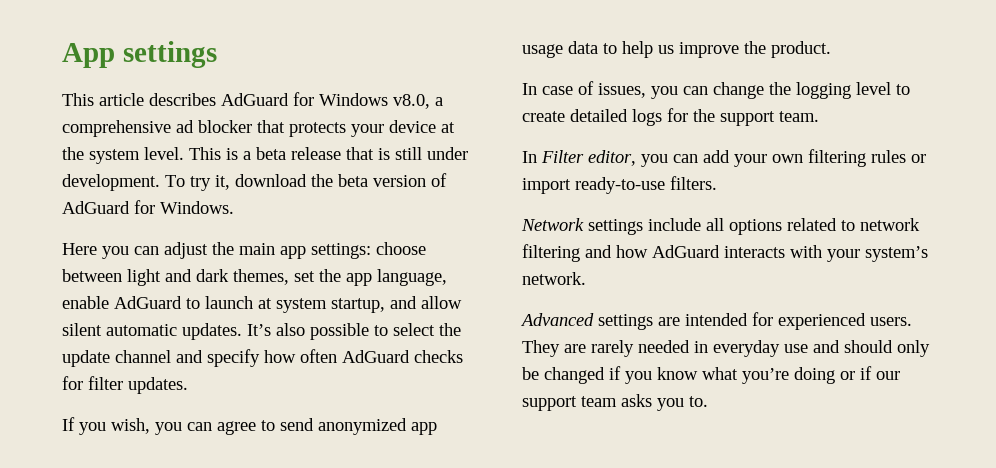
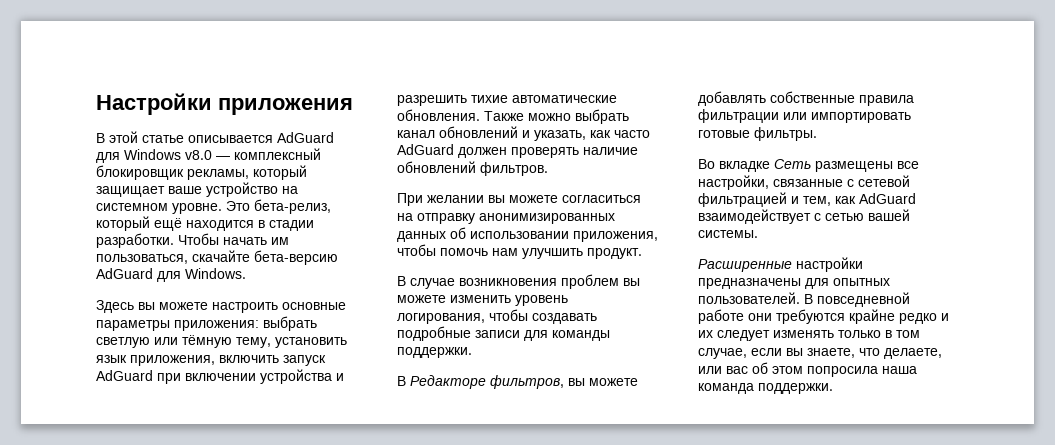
- App settings
- This article describes AdGuard for Windows v8.0, a comprehensive ad blocker that protects your device at the system level. This is a beta release that is still under development. To try it, download the beta version of AdGuard for Windows.
- Here you can adjust the main app settings: choose between light and dark themes, set the app language, enable AdGuard to launch at system startup, and allow silent automatic updates. It’s also possible to select the update channel and specify how often AdGuard checks for filter updates.
- If you wish, you can agree to send anonymized app usage data to help us improve the product.
- In case of issues, you can change the logging level to create detailed logs for the support team.
- In Filter editor, you can add your own filtering rules or import ready-to-use filters.
- Network settings include all options related to network filtering and how AdGuard interacts with your system’s network.
- Advanced settings are intended for experienced users. They are rarely needed in everyday use and should only be changed if you know what you’re doing or if our support team asks you to.
+ Настройки приложения
+ В этой статье описывается AdGuard для Windows v8.0 — комплексный блокировщик рекламы, который защищает ваше устройство на системном уровне. Это бета-релиз, который ещё находится в стадии разработки. Чтобы начать им пользоваться, скачайте бета-версию AdGuard для Windows.
+ Здесь вы можете настроить основные параметры приложения: выбрать светлую или тёмную тему, установить язык приложения, включить запуск AdGuard при включении устройства и разрешить тихие автоматические обновления. Также можно выбрать канал обновлений и указать, как часто AdGuard должен проверять наличие обновлений фильтров.
+ При желании вы можете согласиться на отправку анонимизированных данных об использовании приложения, чтобы помочь нам улучшить продукт.
+ В случае возникновения проблем вы можете изменить уровень логирования, чтобы создавать подробные записи для команды поддержки.
+ В Редакторе фильтров, вы можете добавлять собственные правила фильтрации или импортировать готовые фильтры.
+ Во вкладке Сеть размещены все настройки, связанные с сетевой фильтрацией и тем, как AdGuard взаимодействует с сетью вашей системы.
+ Расширенные настройки предназначены для опытных пользователей. В повседневной работе они требуются крайне редко и их следует изменять только в том случае, если вы знаете, что делаете, или вас об этом попросила наша команда поддержки.

